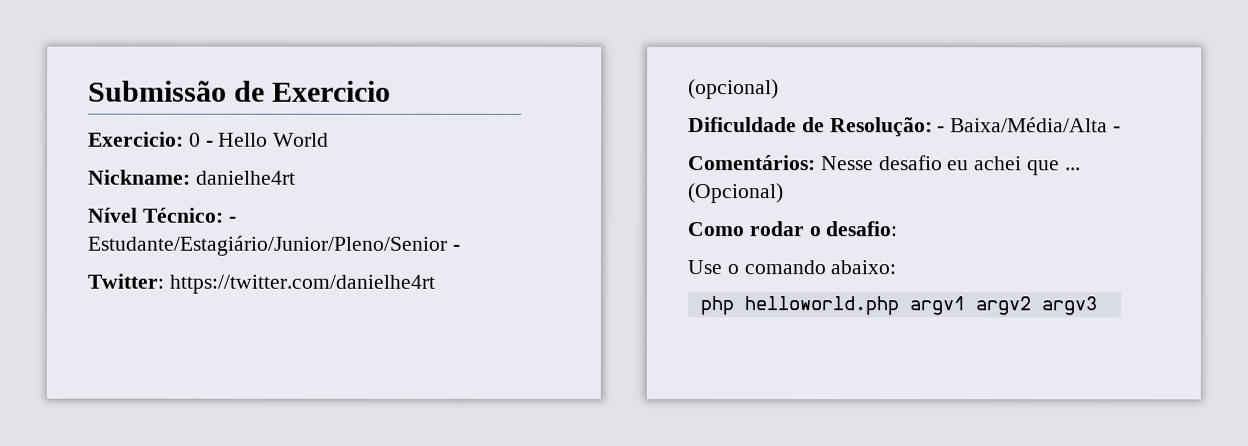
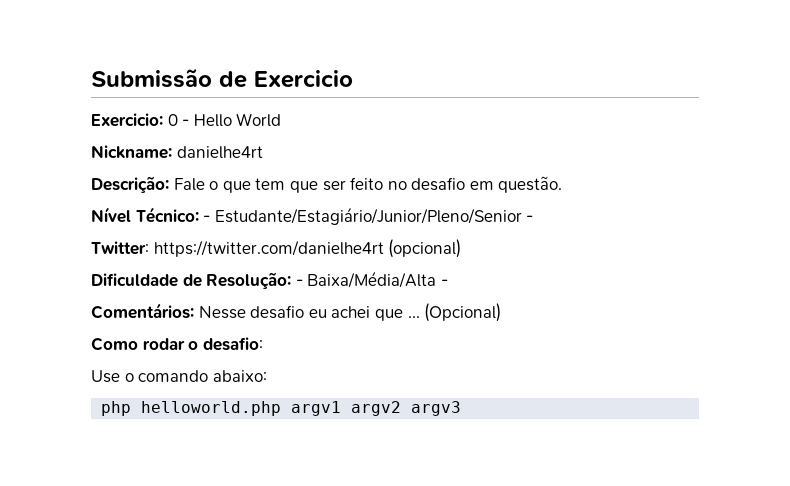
+ Descrição: Fale o que tem que ser feito no desafio em questão.

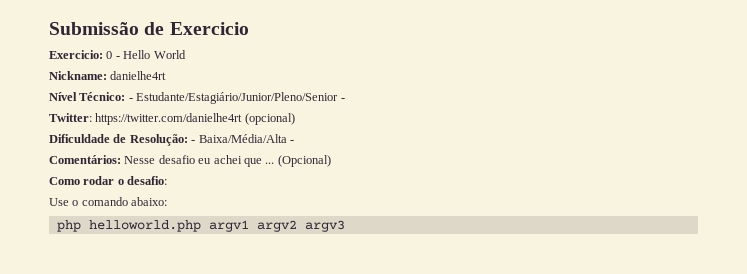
- Descrição: Fale o que tem que ser feito no desafio em questão.

